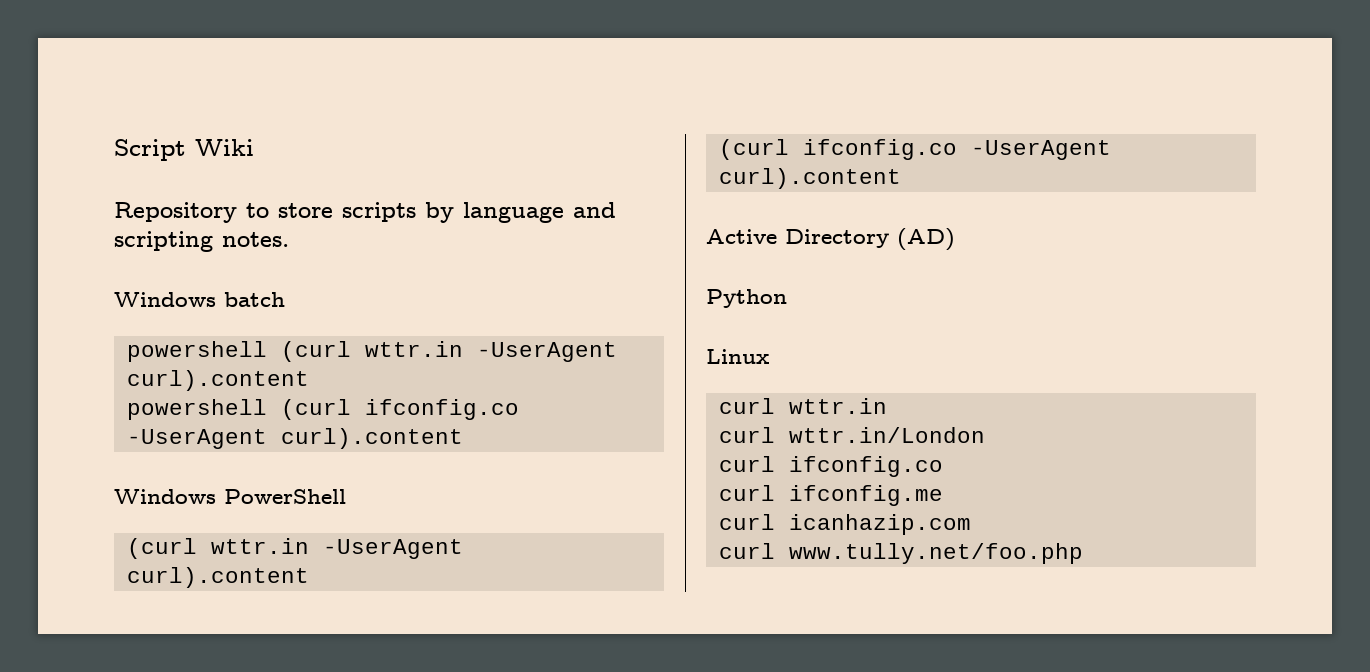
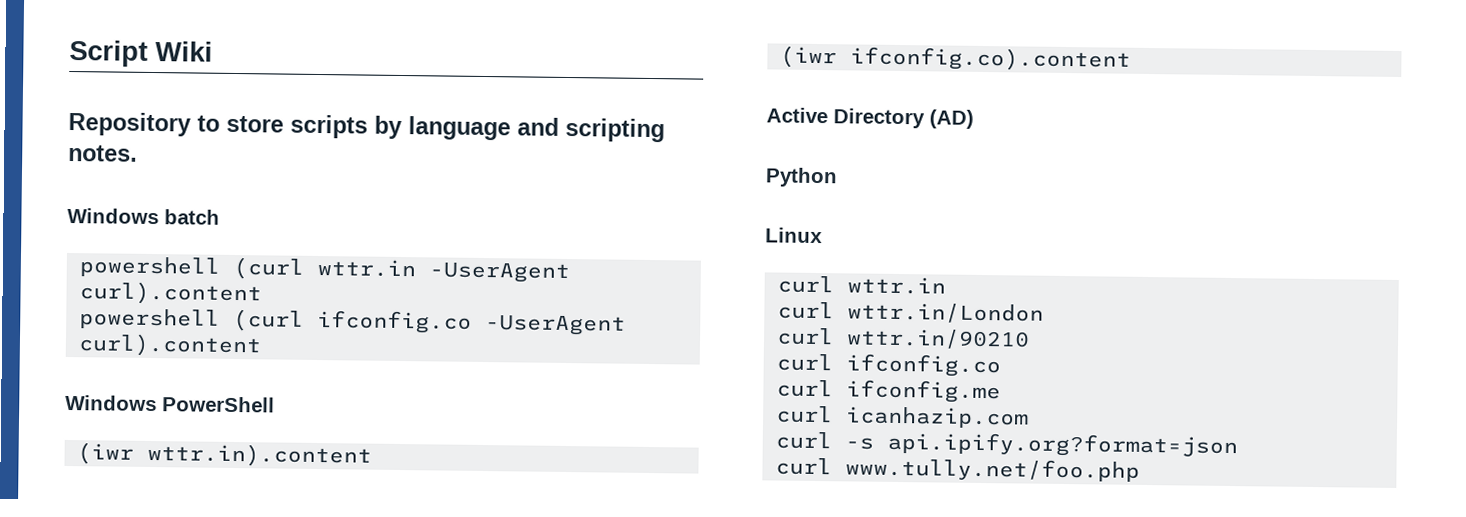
  Windows PowerShell
- (curl wttr.in -UserAgent curl).content
- (curl ifconfig.co -UserAgent curl).content
+ (iwr wttr.in).content
+ (iwr ifconfig.co).content
+ curl wttr.in/90210
+ curl -s api.ipify.org?format=json

